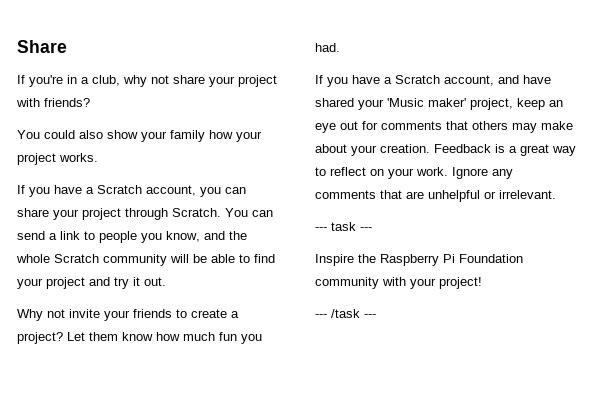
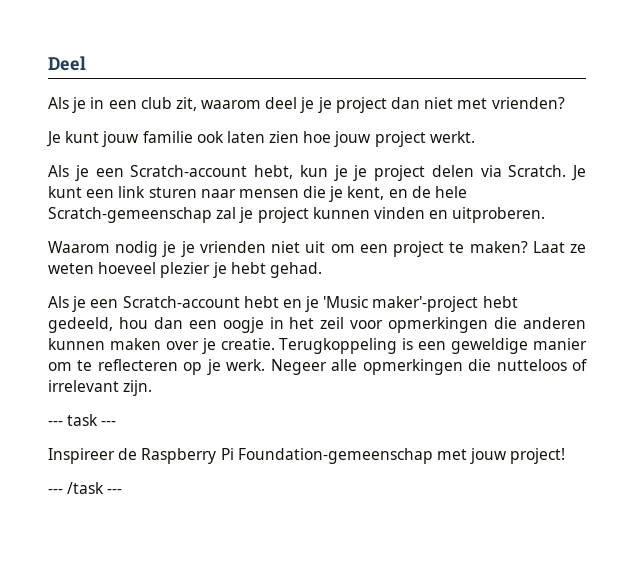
- Share
- If you're in a club, why not share your project with friends?
- You could also show your family how your project works.
- If you have a Scratch account, you can share your project through Scratch. You can send a link to people you know, and the whole Scratch community will be able to find your project and try it out.
- Why not invite your friends to create a project? Let them know how much fun you had.
- If you have a Scratch account, and have shared your 'Music maker' project, keep an eye out for comments that others may make about your creation. Feedback is a great way to reflect on your work. Ignore any comments that are unhelpful or irrelevant.
+ Deel
+ Als je in een club zit, waarom deel je je project dan niet met vrienden?
+ Je kunt jouw familie ook laten zien hoe jouw project werkt.
+ Als je een Scratch-account hebt, kun je je project delen via Scratch. Je kunt een link sturen naar mensen die je kent, en de hele Scratch-gemeenschap zal je project kunnen vinden en uitproberen.
+ Waarom nodig je je vrienden niet uit om een project te maken? Laat ze weten hoeveel plezier je hebt gehad.
+ Als je een Scratch-account hebt en je 'Music maker'-project hebt gedeeld, hou dan een oogje in het zeil voor opmerkingen die anderen kunnen maken over je creatie. Terugkoppeling is een geweldige manier om te reflecteren op je werk. Negeer alle opmerkingen die nutteloos of irrelevant zijn.
  --- task ---
- Inspire the Raspberry Pi Foundation community with your project!
+ Inspireer de Raspberry Pi Foundation-gemeenschap met jouw project!

